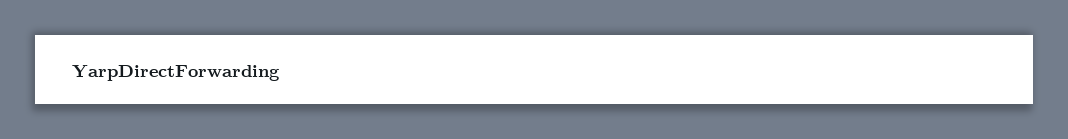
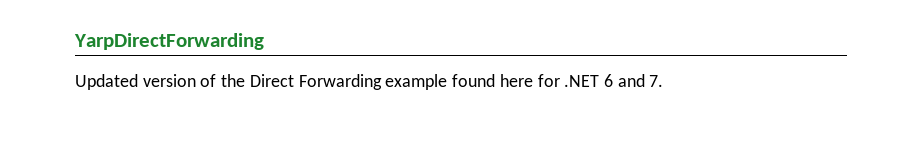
+ Updated version of the Direct Forwarding example found here for .NET 6 and 7.

